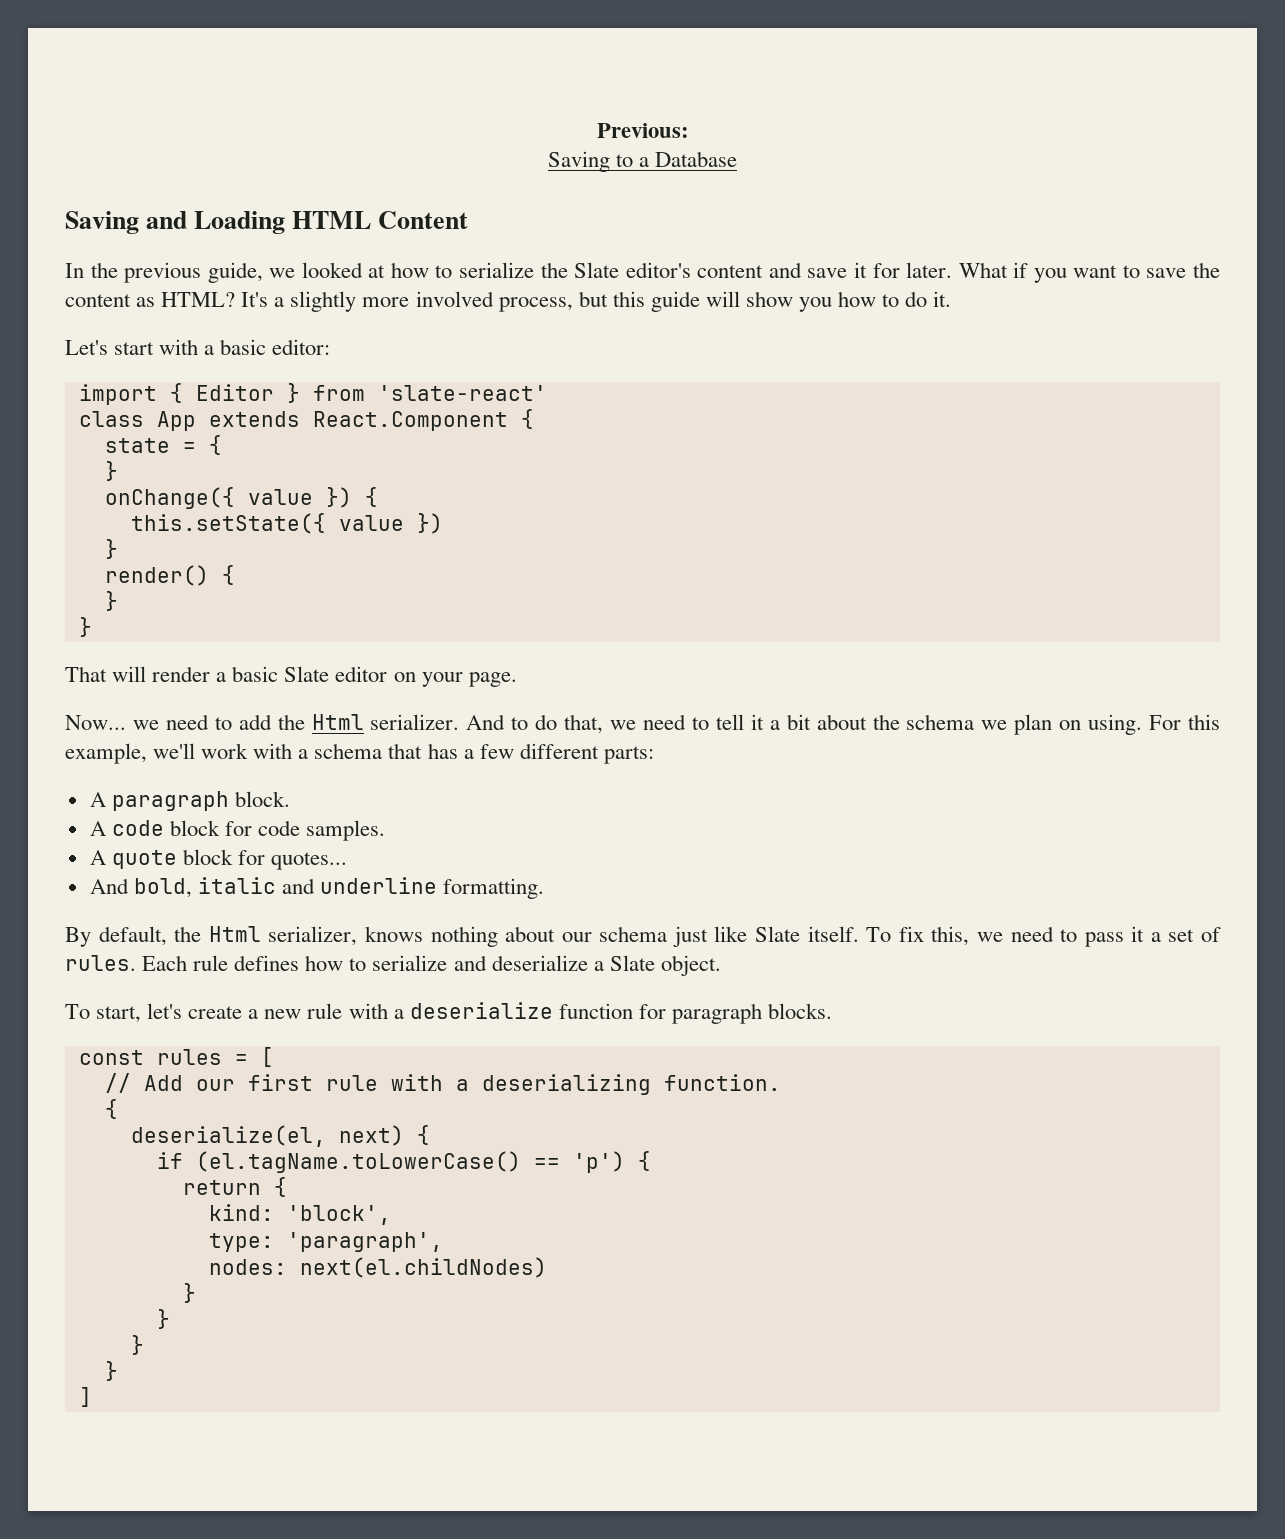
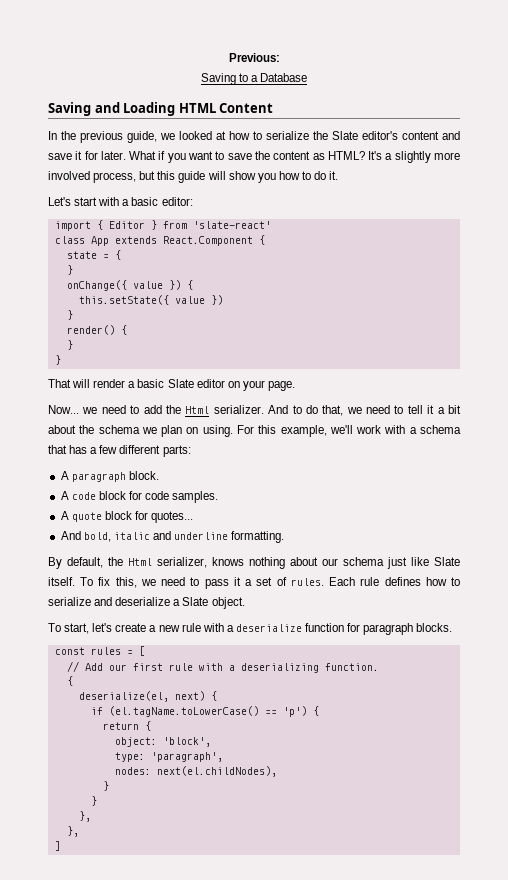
- kind: 'block',
+ object: 'block',
- nodes: next(el.childNodes)
+ nodes: next(el.childNodes),
  }
  }
- }
- }
+ },
+ },

